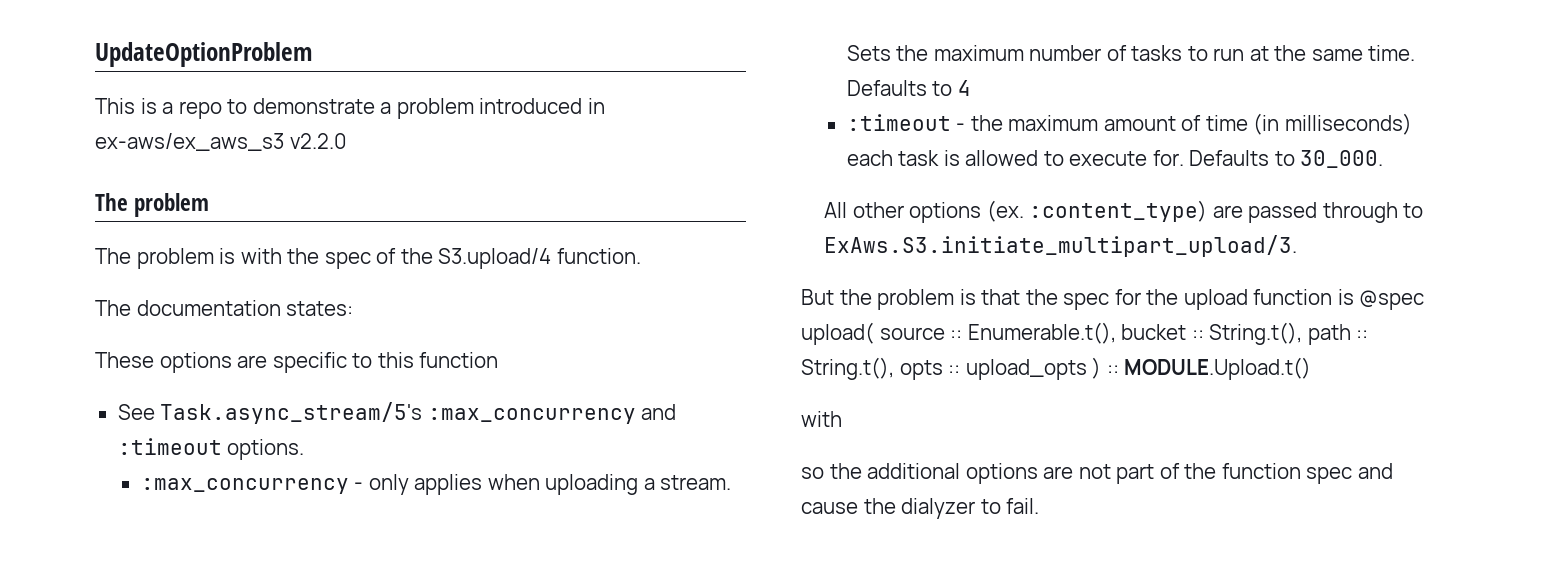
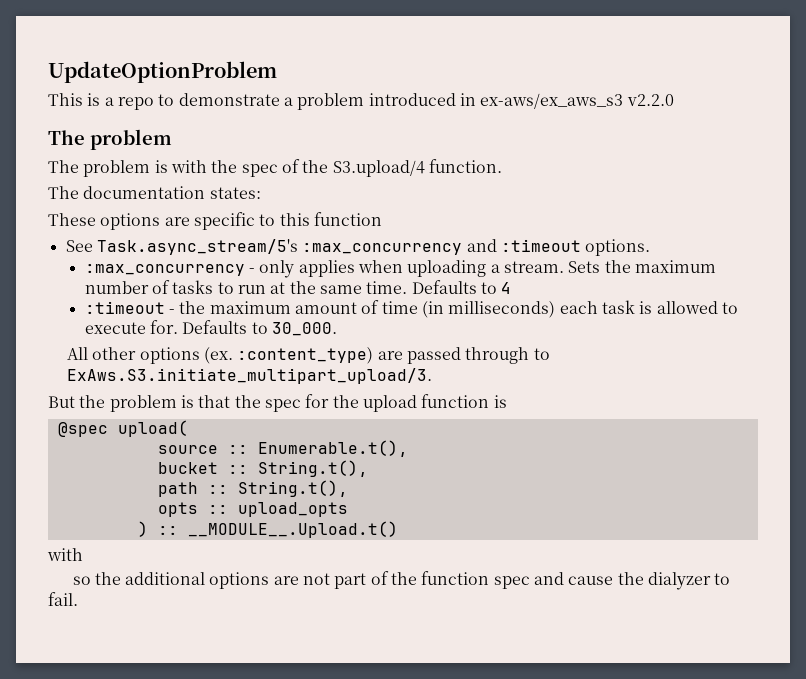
- But the problem is that the spec for the upload function is @spec upload( source :: Enumerable.t(), bucket :: String.t(), path :: String.t(), opts :: upload_opts ) :: MODULE.Upload.t()
+ But the problem is that the spec for the upload function is
+ @spec upload(
+ source :: Enumerable.t(),
+ bucket :: String.t(),
+ path :: String.t(),
+ opts :: upload_opts
+ ) :: __MODULE__.Upload.t()

